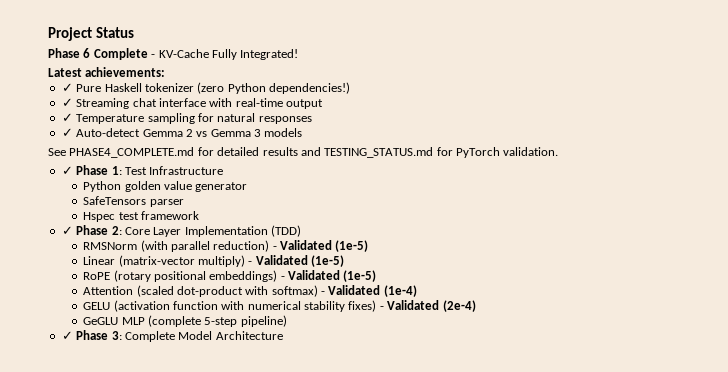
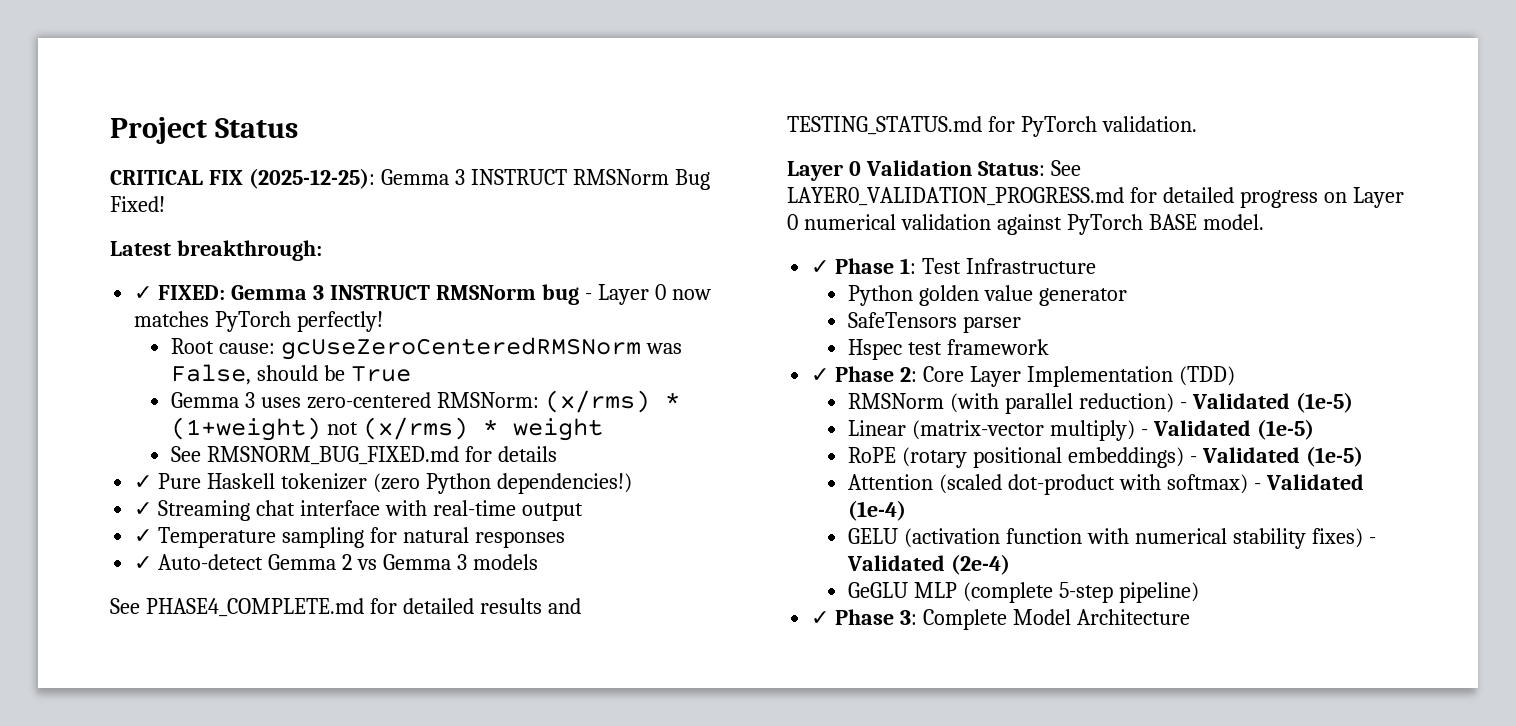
- Phase 6 Complete - KV-Cache Fully Integrated!
- Latest achievements:
+ CRITICAL FIX (2025-12-25): Gemma 3 INSTRUCT RMSNorm Bug Fixed!
+ Latest breakthrough:
+ ✓ FIXED: Gemma 3 INSTRUCT RMSNorm bug - Layer 0 now matches PyTorch perfectly!
+ Root cause: gcUseZeroCenteredRMSNorm was False, should be True
+ Gemma 3 uses zero-centered RMSNorm: (x/rms) * (1+weight) not (x/rms) * weight
+ See RMSNORM_BUG_FIXED.md for details
+ Layer 0 Validation Status: See LAYER0_VALIDATION_PROGRESS.md for detailed progress on Layer 0 numerical validation against PyTorch BASE model.

